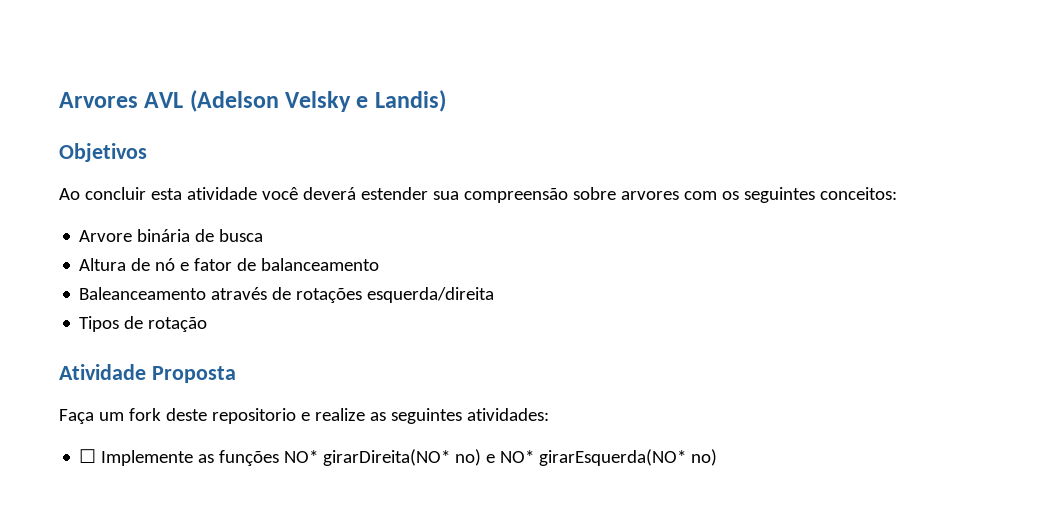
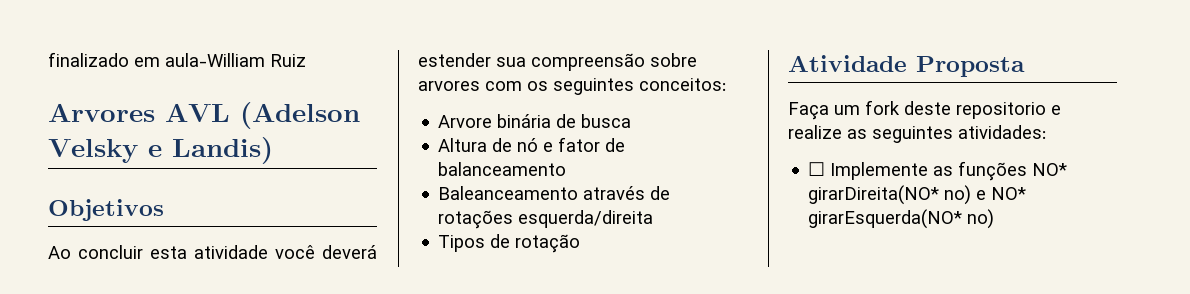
+ finalizado em aula-William Ruiz

